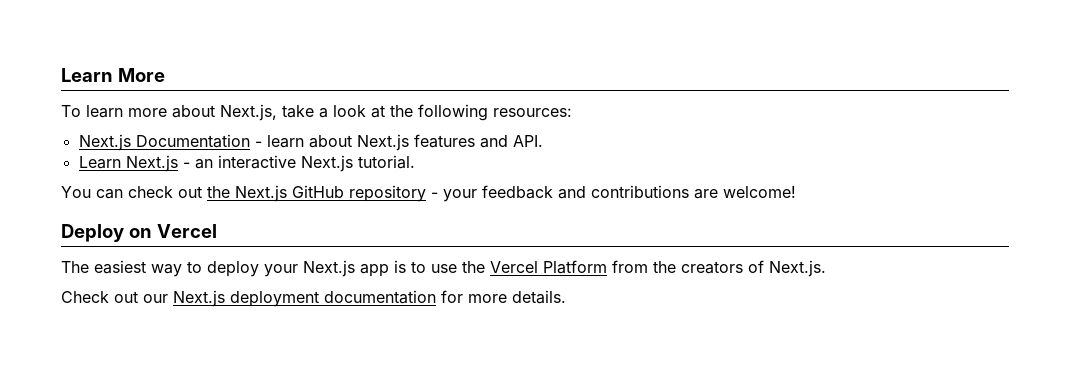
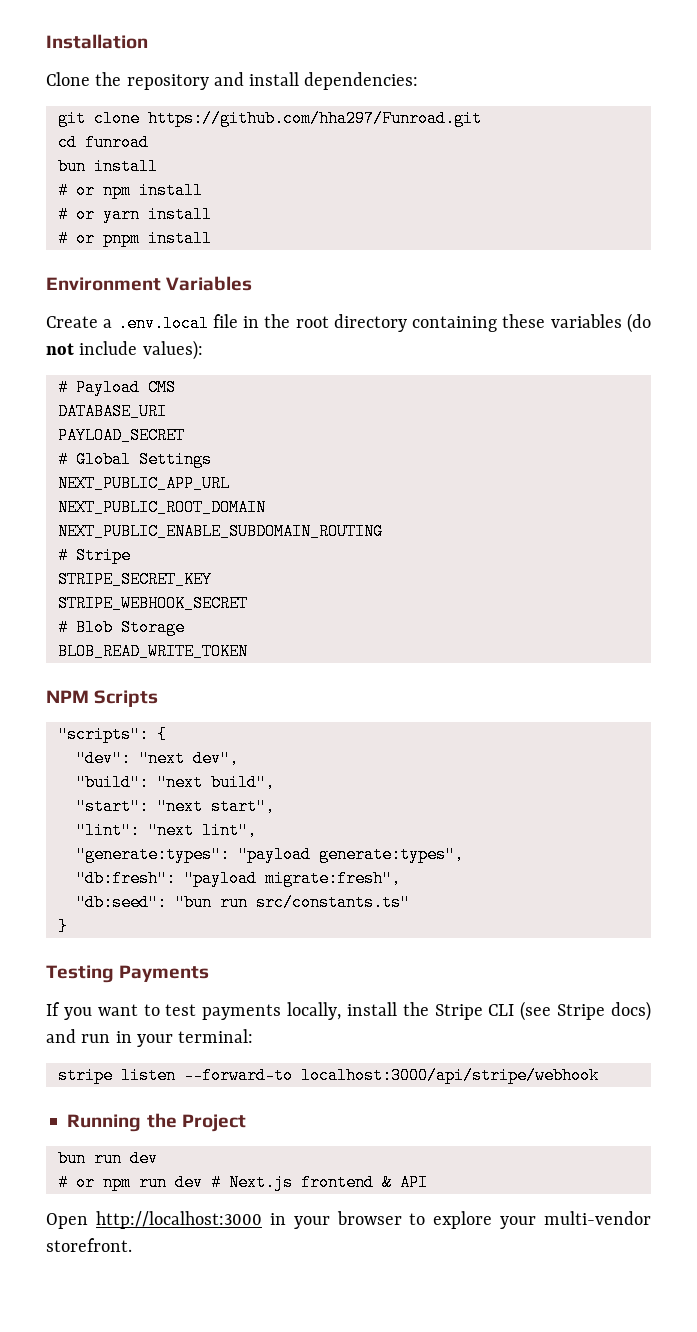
- Learn More
- To learn more about Next.js, take a look at the following resources:
- Next.js Documentation - learn about Next.js features and API.
- Learn Next.js - an interactive Next.js tutorial.
- You can check out the Next.js GitHub repository - your feedback and contributions are welcome!
- Deploy on Vercel
- The easiest way to deploy your Next.js app is to use the Vercel Platform from the creators of Next.js.
- Check out our Next.js deployment documentation for more details.
+ Installation
+ Clone the repository and install dependencies:
+ git clone https://github.com/hha297/Funroad.git
+ cd funroad
+ bun install
+ # or npm install
+ # or yarn install
+ # or pnpm install
+ Environment Variables
+ Create a .env.local file in the root directory containing these variables (do not include values):
+ # Payload CMS
+ DATABASE_URI
+ PAYLOAD_SECRET
+ # Global Settings
+ NEXT_PUBLIC_APP_URL
+ NEXT_PUBLIC_ROOT_DOMAIN
+ NEXT_PUBLIC_ENABLE_SUBDOMAIN_ROUTING
+ # Stripe
+ STRIPE_SECRET_KEY
+ STRIPE_WEBHOOK_SECRET
+ # Blob Storage
+ BLOB_READ_WRITE_TOKEN
+ NPM Scripts
+ "scripts": {
+ "dev": "next dev",
+ "build": "next build",
+ "start": "next start",
+ "lint": "next lint",
+ "generate:types": "payload generate:types",
+ "db:fresh": "payload migrate:fresh",
+ "db:seed": "bun run src/constants.ts"
+ }
+ Testing Payments
+ If you want to test payments locally, install the Stripe CLI (see Stripe docs) and run in your terminal:
+ stripe listen --forward-to localhost:3000/api/stripe/webhook
+ Running the Project
+ bun run dev
+ # or npm run dev # Next.js frontend & API
+ Open http://localhost:3000 in your browser to explore your multi-vendor storefront.

